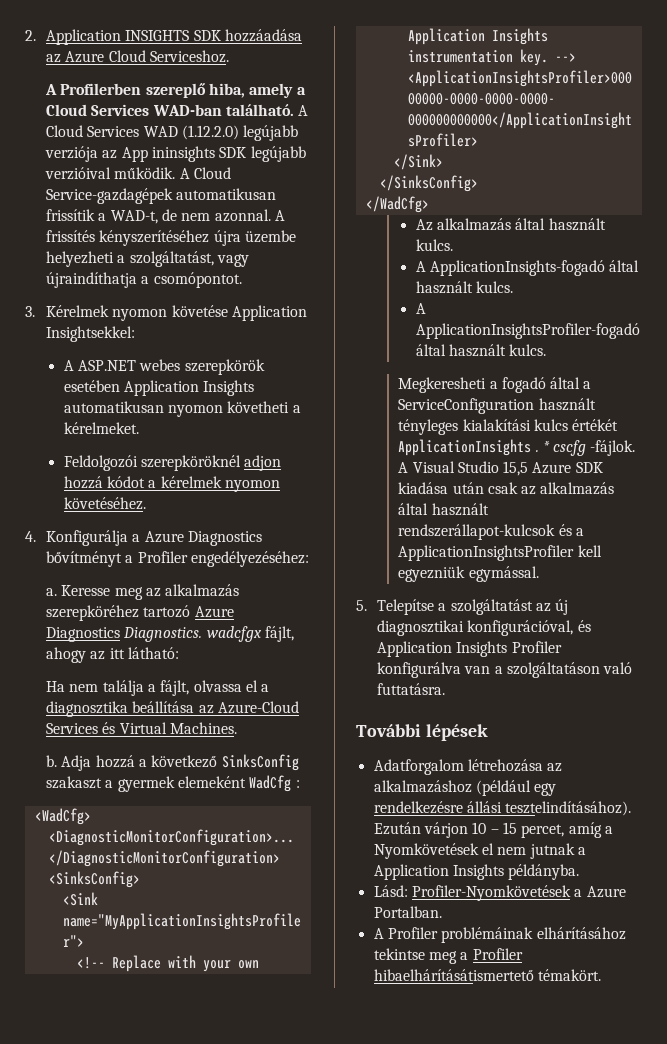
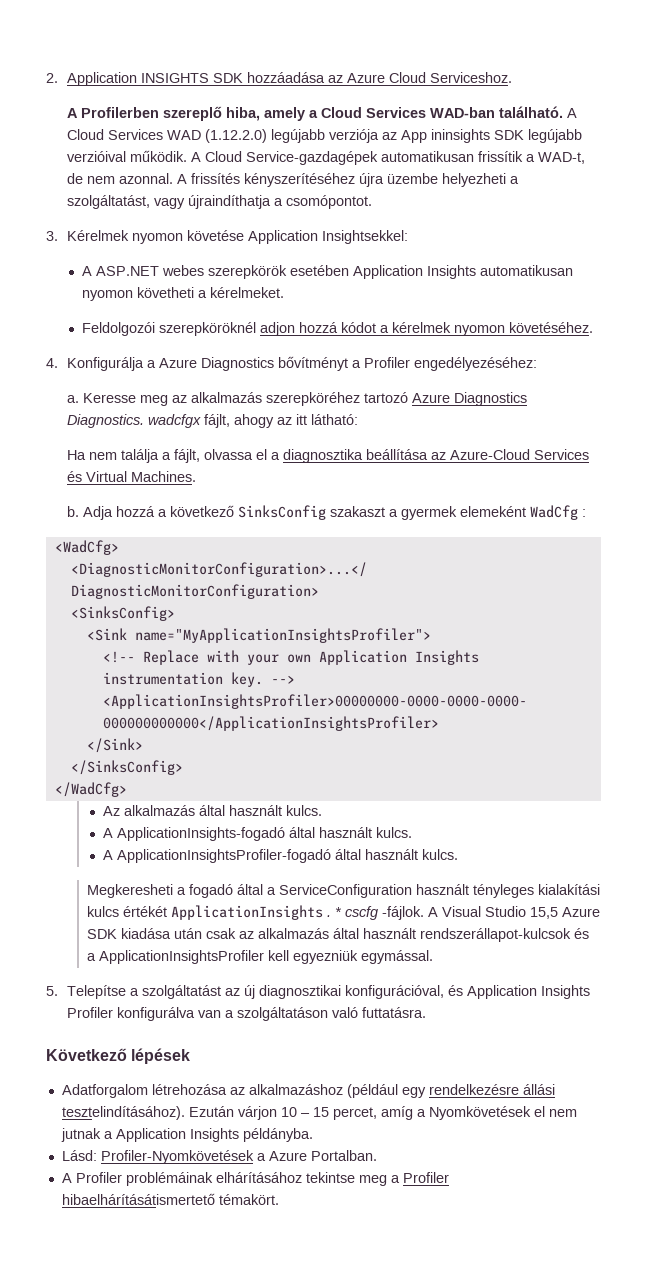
- További lépések
+ Következő lépések

